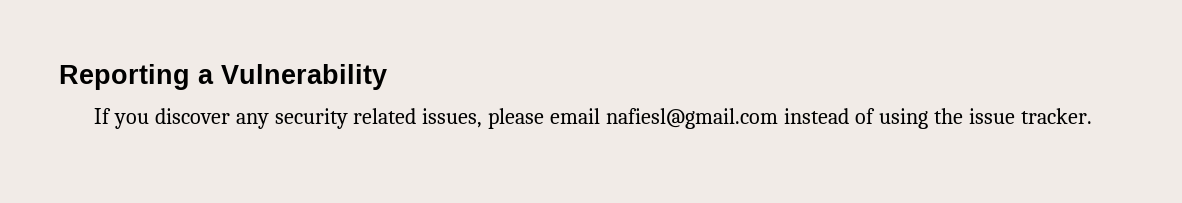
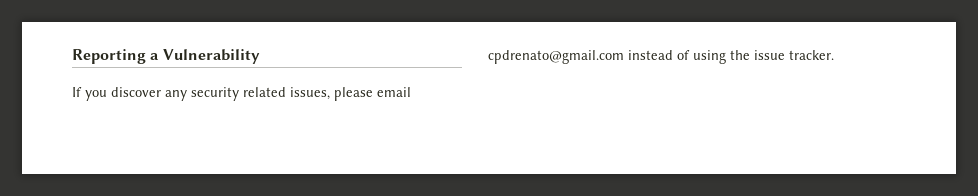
- If you discover any security related issues, please email nafiesl@gmail.com instead of using the issue tracker.
+ If you discover any security related issues, please email cpdrenato@gmail.com instead of using the issue tracker.

